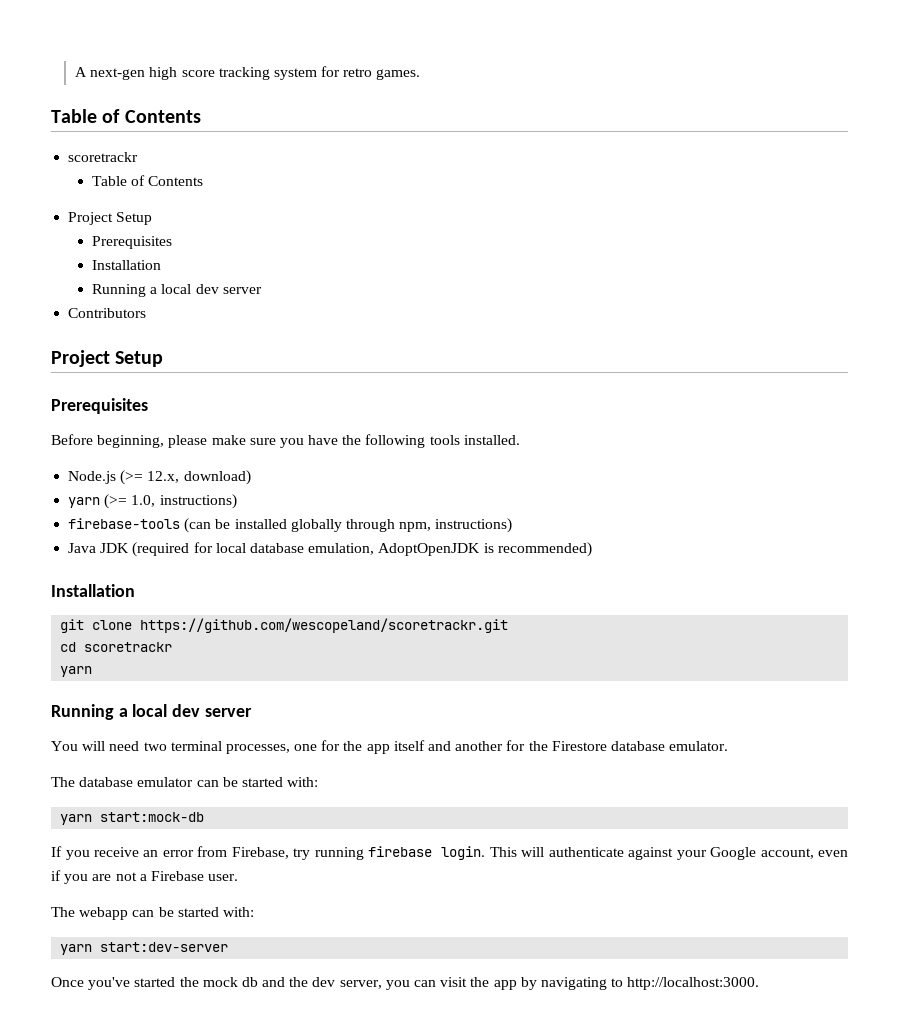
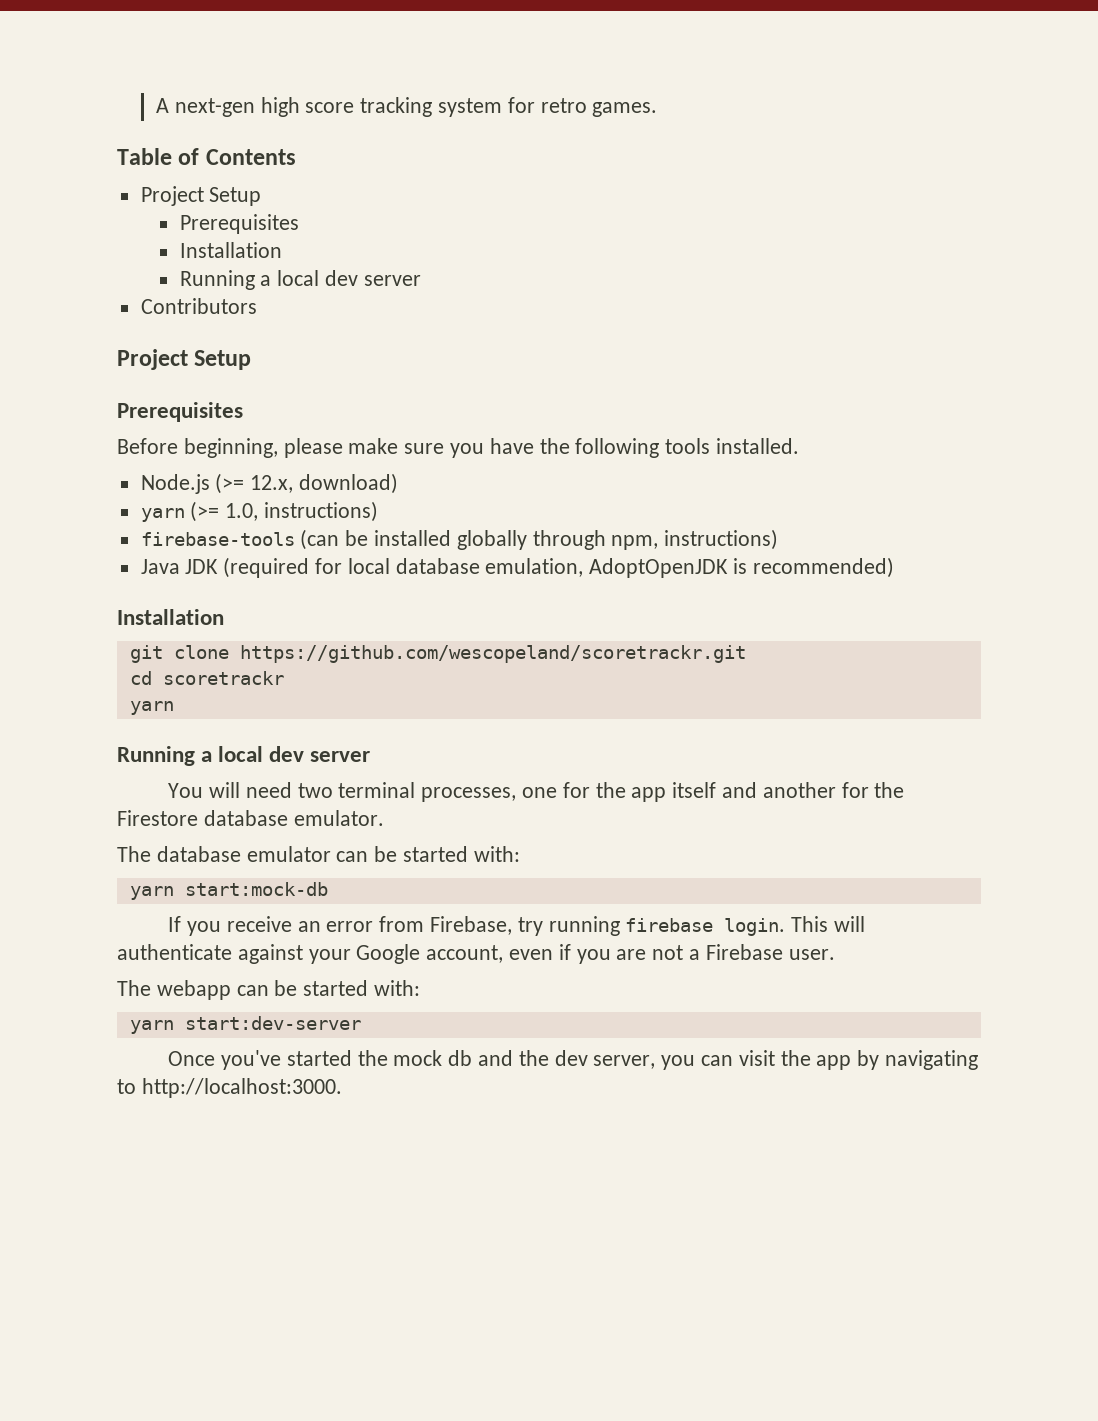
  A next-gen high score tracking system for retro games.
- Table of Contents
- scoretrackr

